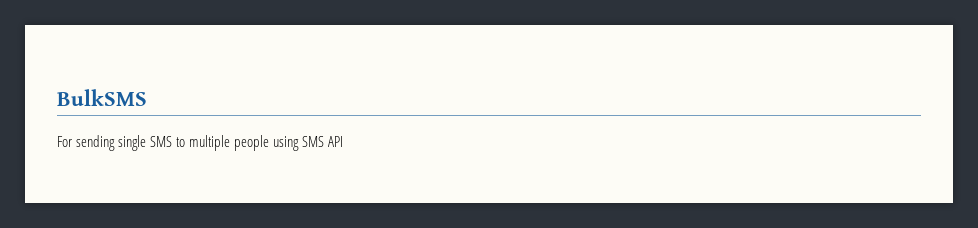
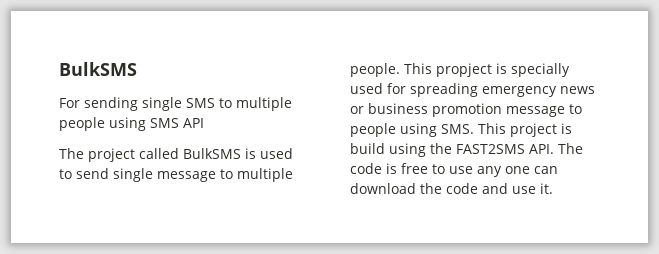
+ The project called BulkSMS is used to send single message to multiple people. This propject is specially used for spreading emergency news or business promotion message to people using SMS. This project is build using the FAST2SMS API. The code is free to use any one can download the code and use it.

